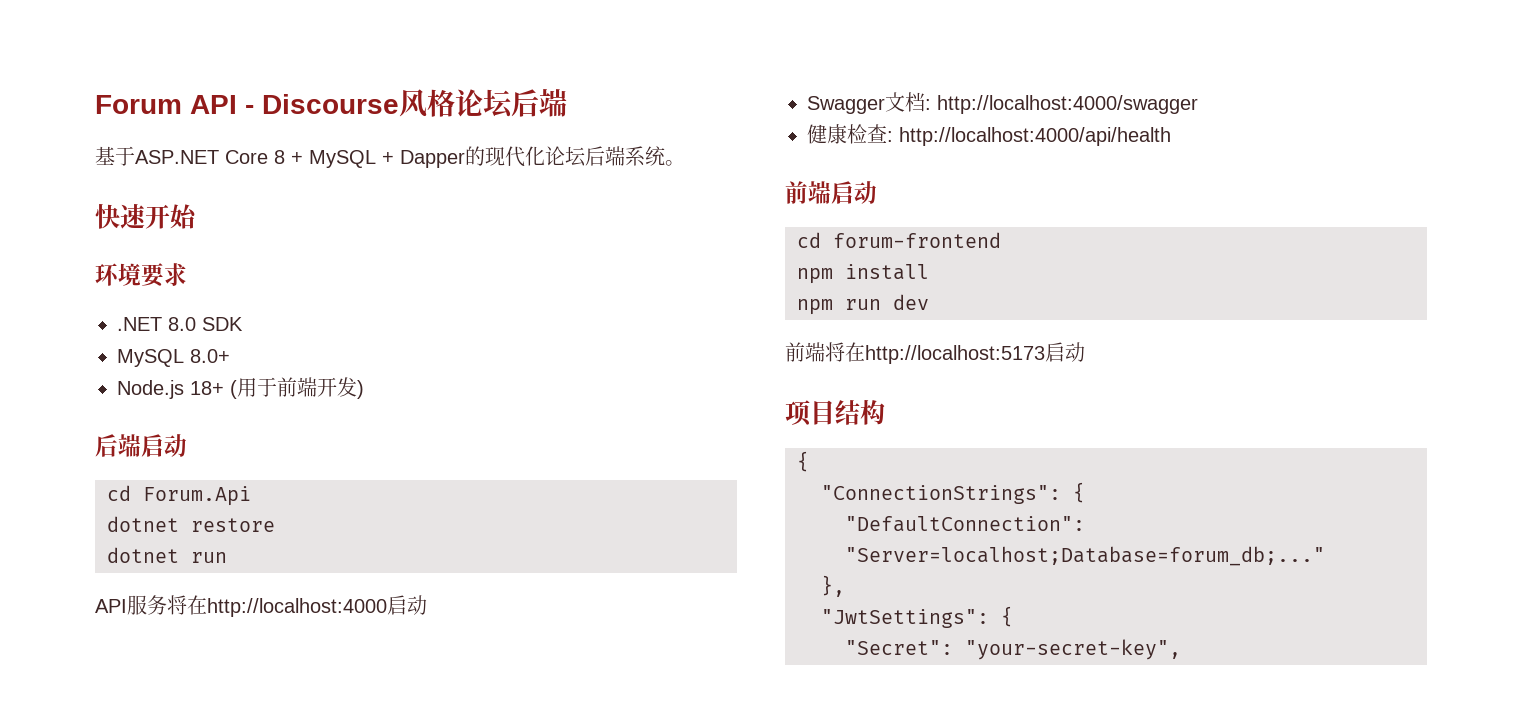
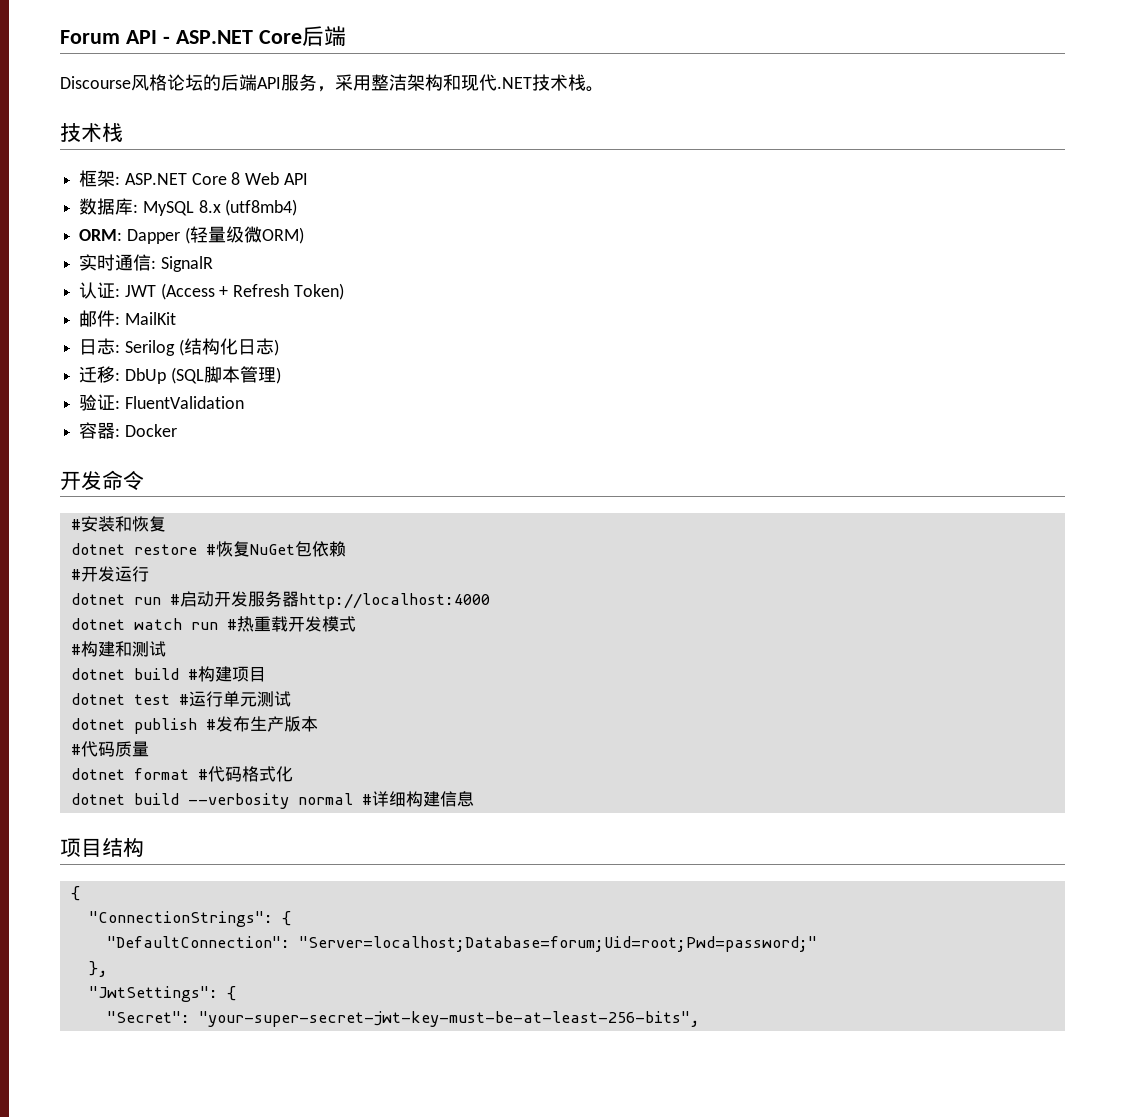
- Forum API - Discourse风格论坛后端
- 基于ASP.NET Core 8 + MySQL + Dapper的现代化论坛后端系统。
- 快速开始
- 环境要求
- .NET 8.0 SDK
- MySQL 8.0+
- Node.js 18+ (用于前端开发)
- 后端启动
- cd Forum.Api
- dotnet restore
- dotnet run
- API服务将在http://localhost:4000启动
- Swagger文档: http://localhost:4000/swagger
- 健康检查: http://localhost:4000/api/health
- 前端启动
- cd forum-frontend
- npm install
- npm run dev
- 前端将在http://localhost:5173启动
+ Forum API - ASP.NET Core后端
+ Discourse风格论坛的后端API服务，采用整洁架构和现代.NET技术栈。
+ 技术栈
+ 框架: ASP.NET Core 8 Web API
+ 数据库: MySQL 8.x (utf8mb4)
+ ORM: Dapper (轻量级微ORM)
+ 实时通信: SignalR
+ 认证: JWT (Access + Refresh Token)
+ 邮件: MailKit
+ 日志: Serilog (结构化日志)
+ 迁移: DbUp (SQL脚本管理)
+ 验证: FluentValidation
+ 容器: Docker
+ 开发命令
+ #安装和恢复
+ dotnet restore #恢复NuGet包依赖
+ #开发运行
+ dotnet run #启动开发服务器http://localhost:4000
+ dotnet watch run #热重载开发模式
+ #构建和测试
+ dotnet build #构建项目
+ dotnet test #运行单元测试
+ dotnet publish #发布生产版本
+ #代码质量
+ dotnet format #代码格式化
+ dotnet build --verbosity normal #详细构建信息
- "DefaultConnection": "Server=localhost;Database=forum_db;..."
+ "DefaultConnection": "Server=localhost;Database=forum;Uid=root;Pwd=password;"
- "Secret": "your-secret-key",
+ "Secret": "your-super-secret-jwt-key-must-be-at-least-256-bits",

